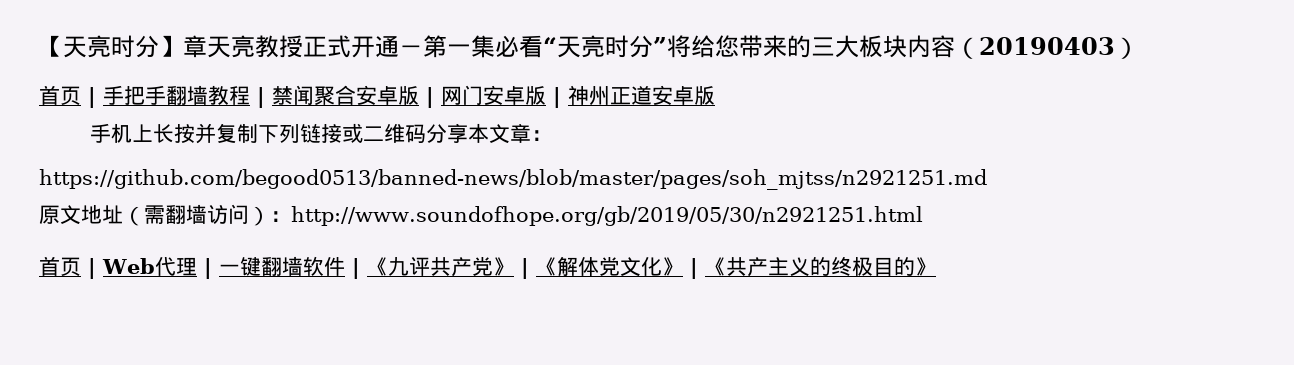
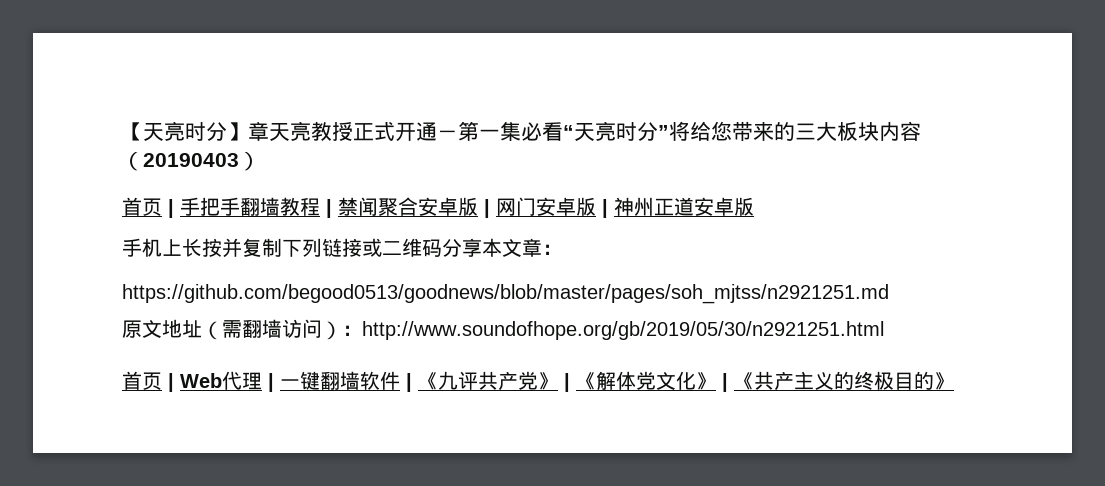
- https://github.com/begood0513/banned-news/blob/master/pages/soh_mjtss/n2921251.md
+ https://github.com/begood0513/goodnews/blob/master/pages/soh_mjtss/n2921251.md

